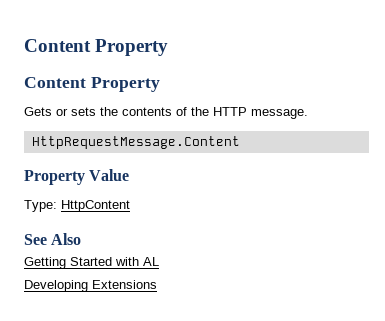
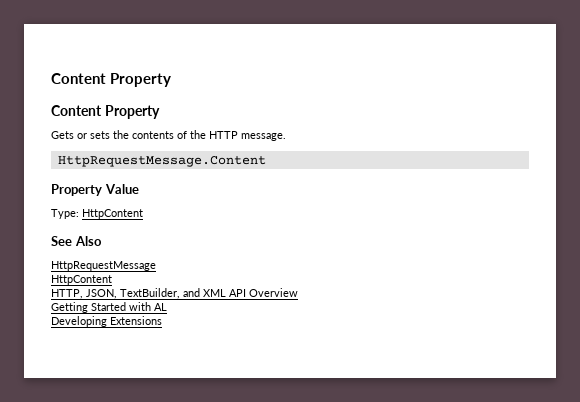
+ HttpRequestMessage
+ HttpContent
+ HTTP, JSON, TextBuilder, and XML API Overview

